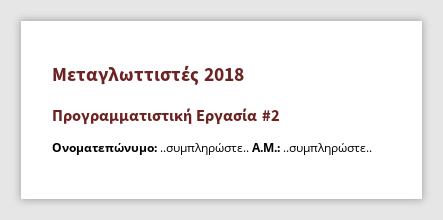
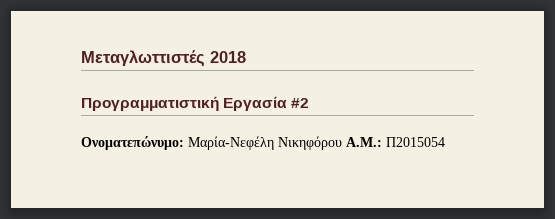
- Ονοματεπώνυμο: ..συμπληρώστε.. Α.Μ.: ..συμπληρώστε..
+ Ονοματεπώνυμο: Μαρία-Νεφέλη Νικηφόρου Α.Μ.: Π2015054

